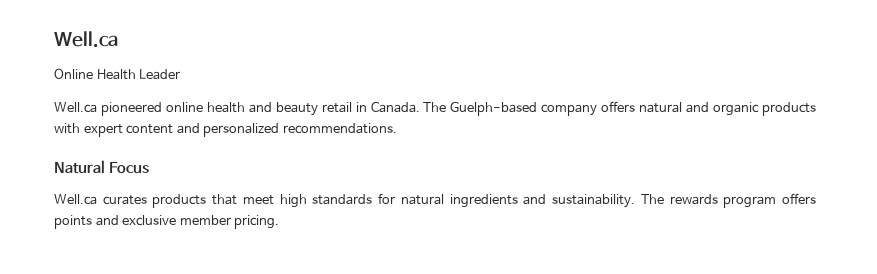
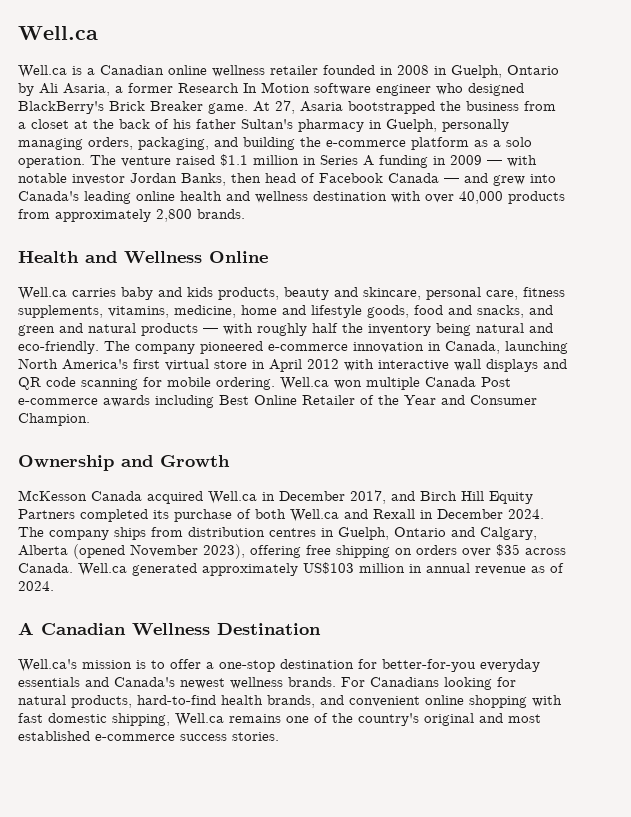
- Online Health Leader
- Well.ca pioneered online health and beauty retail in Canada. The Guelph-based company offers natural and organic products with expert content and personalized recommendations.
- Natural Focus
- Well.ca curates products that meet high standards for natural ingredients and sustainability. The rewards program offers points and exclusive member pricing.
+ Well.ca is a Canadian online wellness retailer founded in 2008 in Guelph, Ontario by Ali Asaria, a former Research In Motion software engineer who designed BlackBerry's Brick Breaker game. At 27, Asaria bootstrapped the business from a closet at the back of his father Sultan's pharmacy in Guelph, personally managing orders, packaging, and building the e-commerce platform as a solo operation. The venture raised $1.1 million in Series A funding in 2009 — with notable investor Jordan Banks, then head of Facebook Canada — and grew into Canada's leading online health and wellness destination with over 40,000 products from approximately 2,800 brands.
+ Health and Wellness Online
+ Well.ca carries baby and kids products, beauty and skincare, personal care, fitness supplements, vitamins, medicine, home and lifestyle goods, food and snacks, and green and natural products — with roughly half the inventory being natural and eco-friendly. The company pioneered e-commerce innovation in Canada, launching North America's first virtual store in April 2012 with interactive wall displays and QR code scanning for mobile ordering. Well.ca won multiple Canada Post e-commerce awards including Best Online Retailer of the Year and Consumer Champion.
+ Ownership and Growth
+ McKesson Canada acquired Well.ca in December 2017, and Birch Hill Equity Partners completed its purchase of both Well.ca and Rexall in December 2024. The company ships from distribution centres in Guelph, Ontario and Calgary, Alberta (opened November 2023), offering free shipping on orders over $35 across Canada. Well.ca generated approximately US$103 million in annual revenue as of 2024.
+ A Canadian Wellness Destination
+ Well.ca's mission is to offer a one-stop destination for better-for-you everyday essentials and Canada's newest wellness brands. For Canadians looking for natural products, hard-to-find health brands, and convenient online shopping with fast domestic shipping, Well.ca remains one of the country's original and most established e-commerce success stories.

